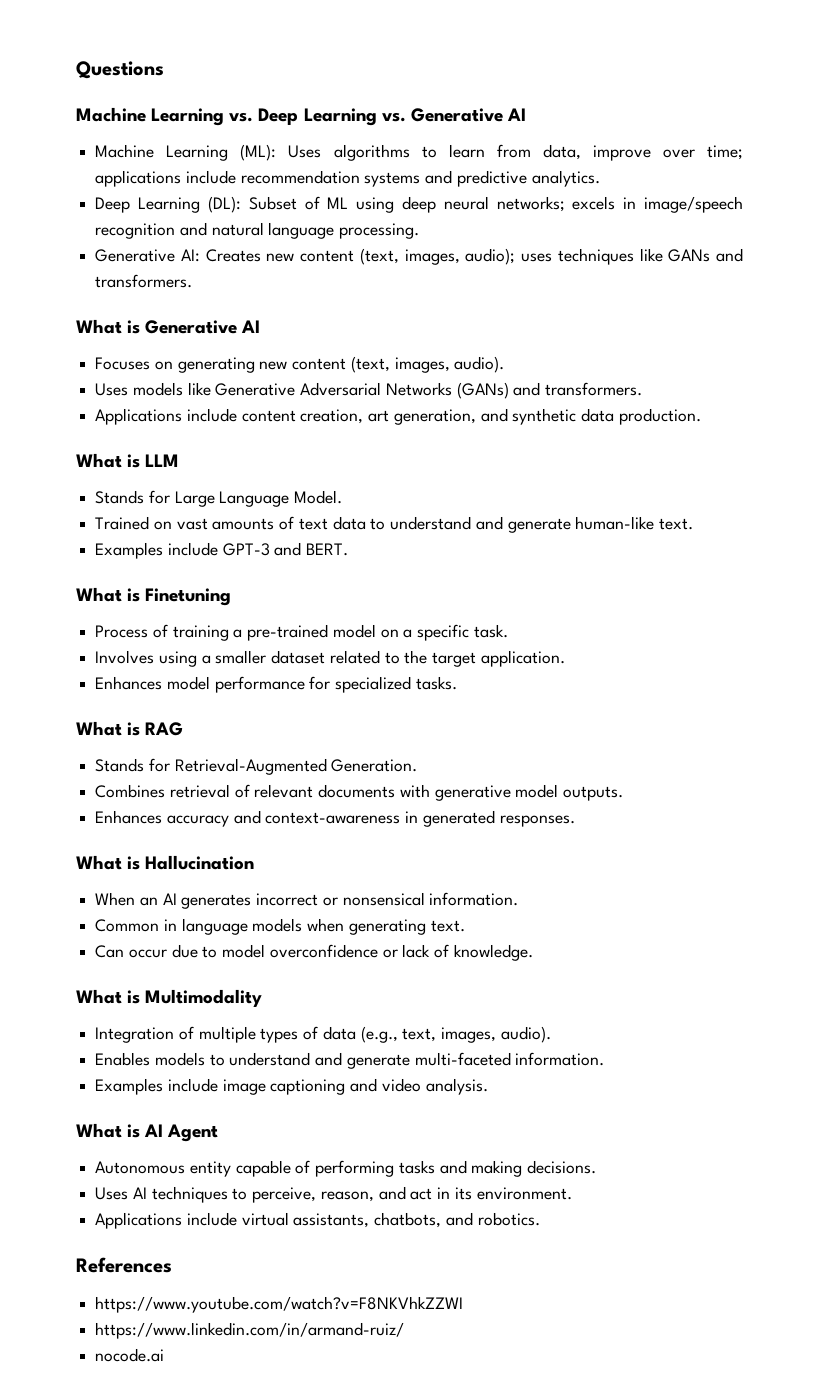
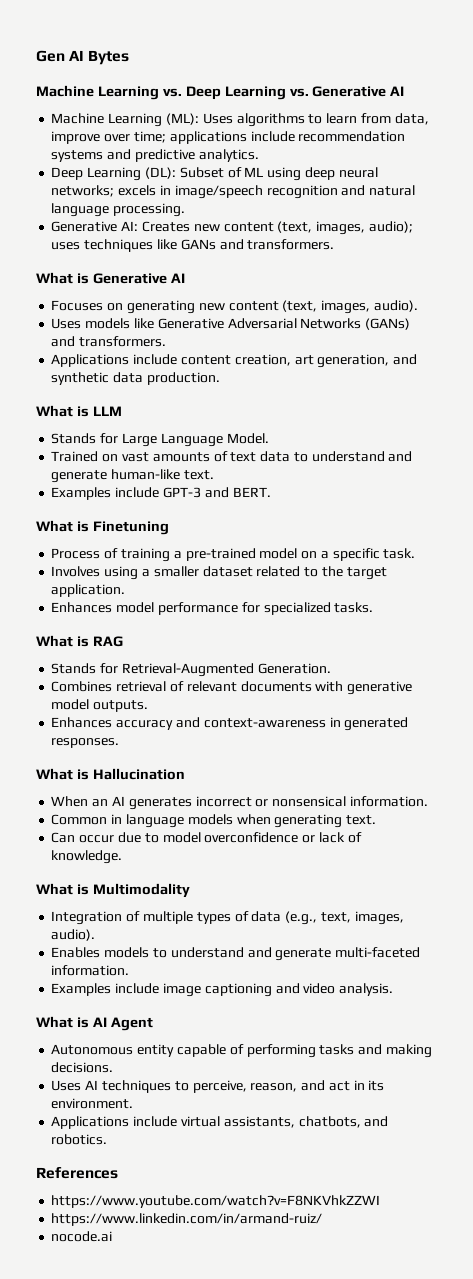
- Questions
+ Gen AI Bytes

